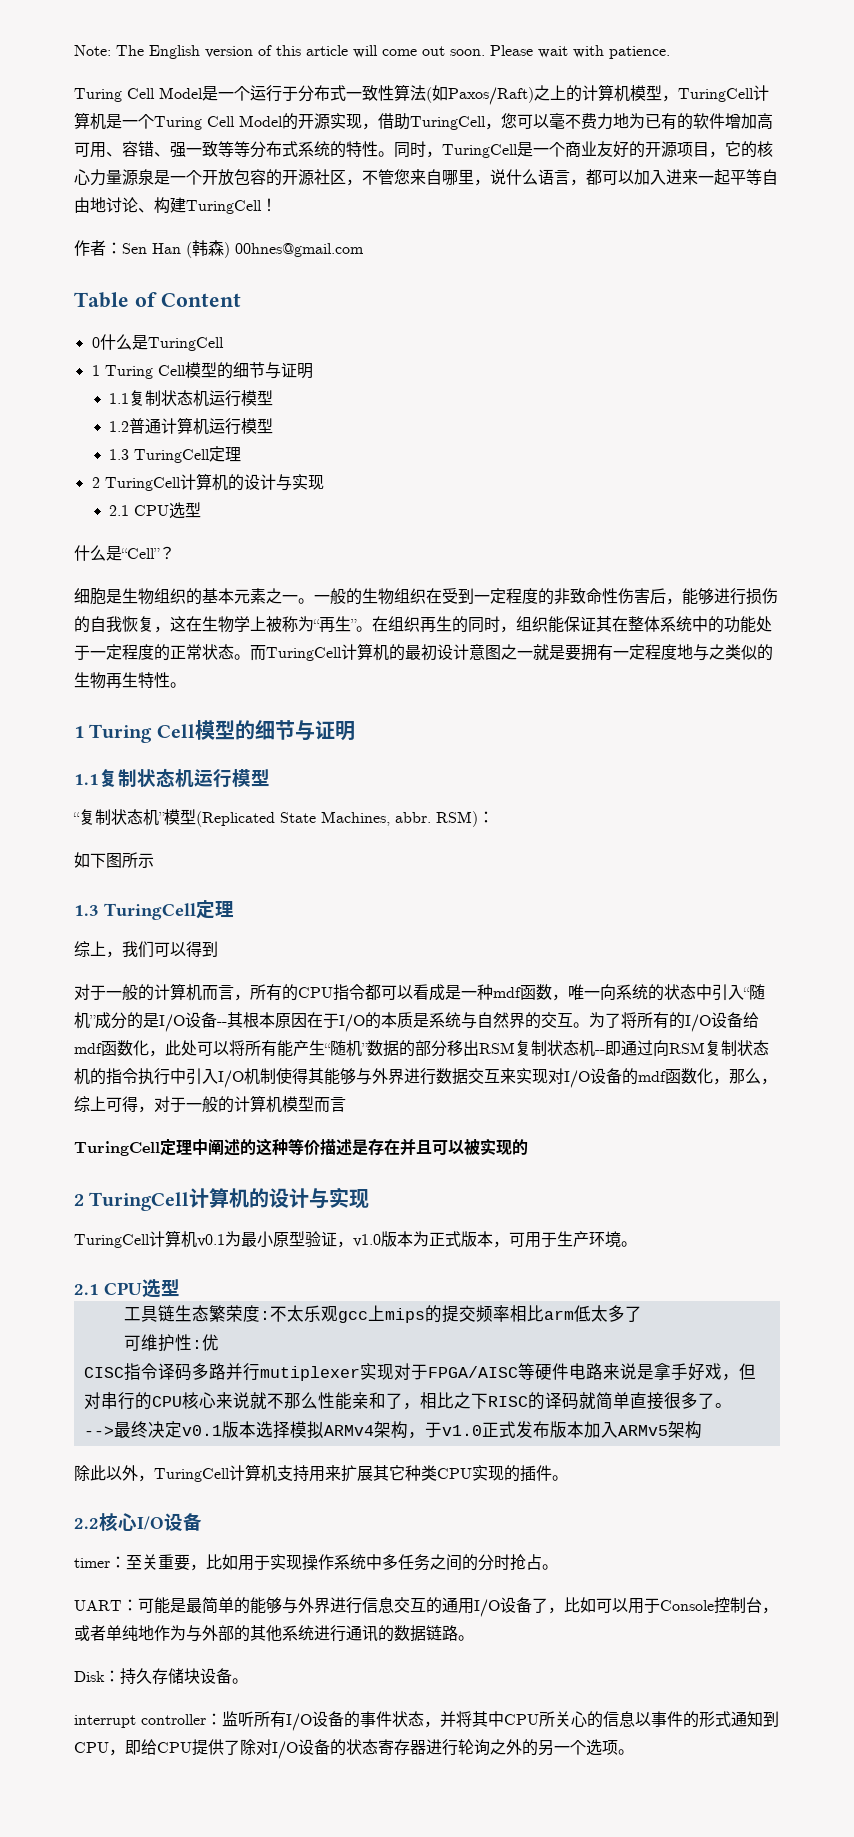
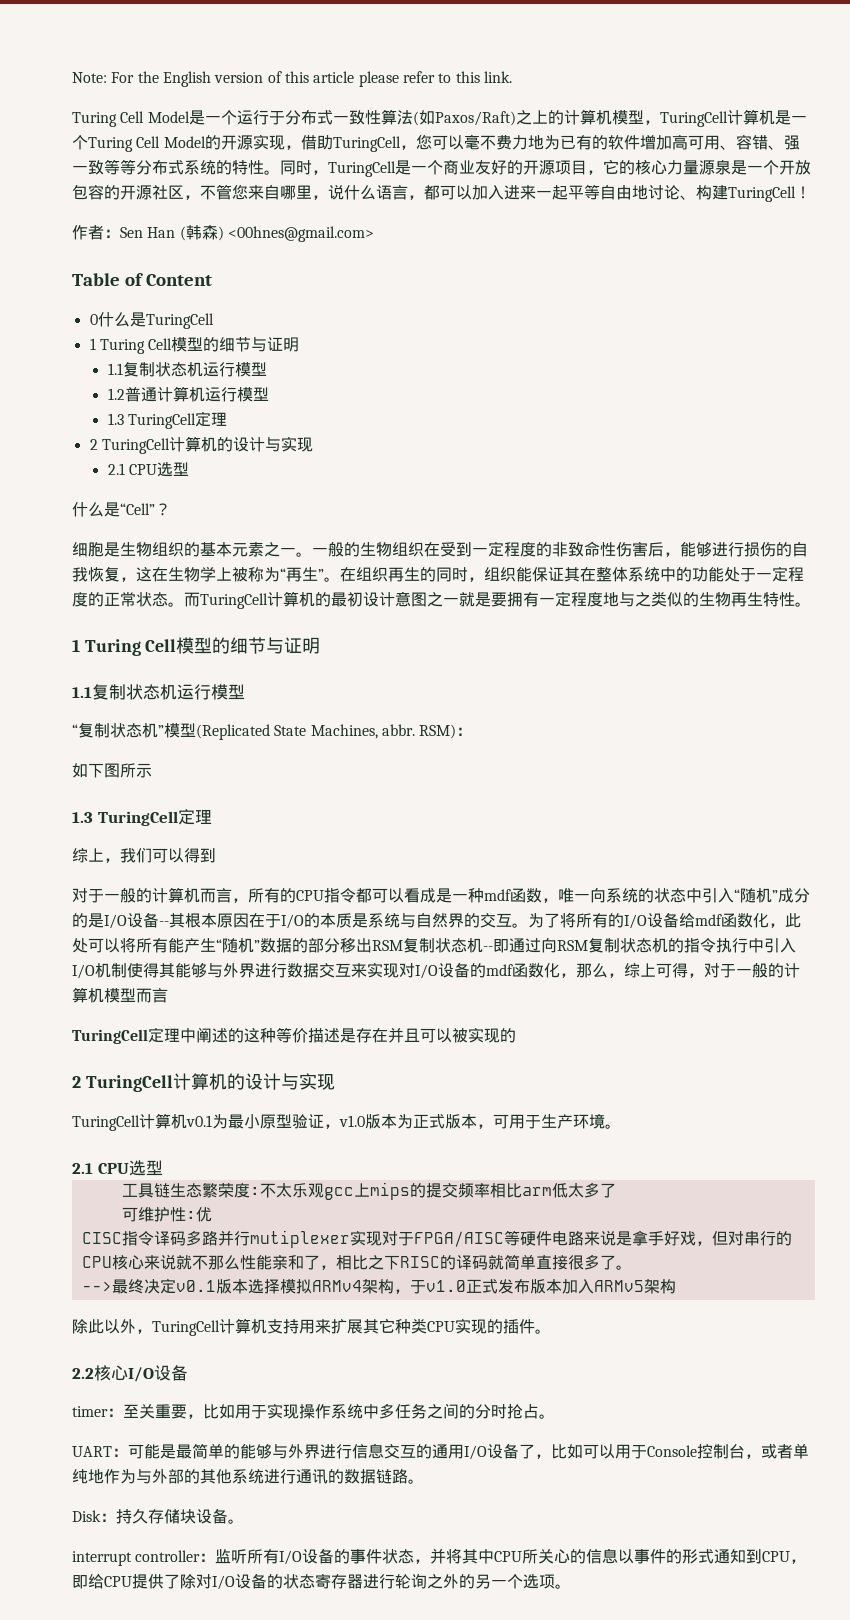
- Note: The English version of this article will come out soon. Please wait with patience.
+ Note: For the English version of this article please refer to this link.
- 作者：Sen Han (韩森) 00hnes@gmail.com
+ 作者：Sen Han (韩森) <00hnes@gmail.com>

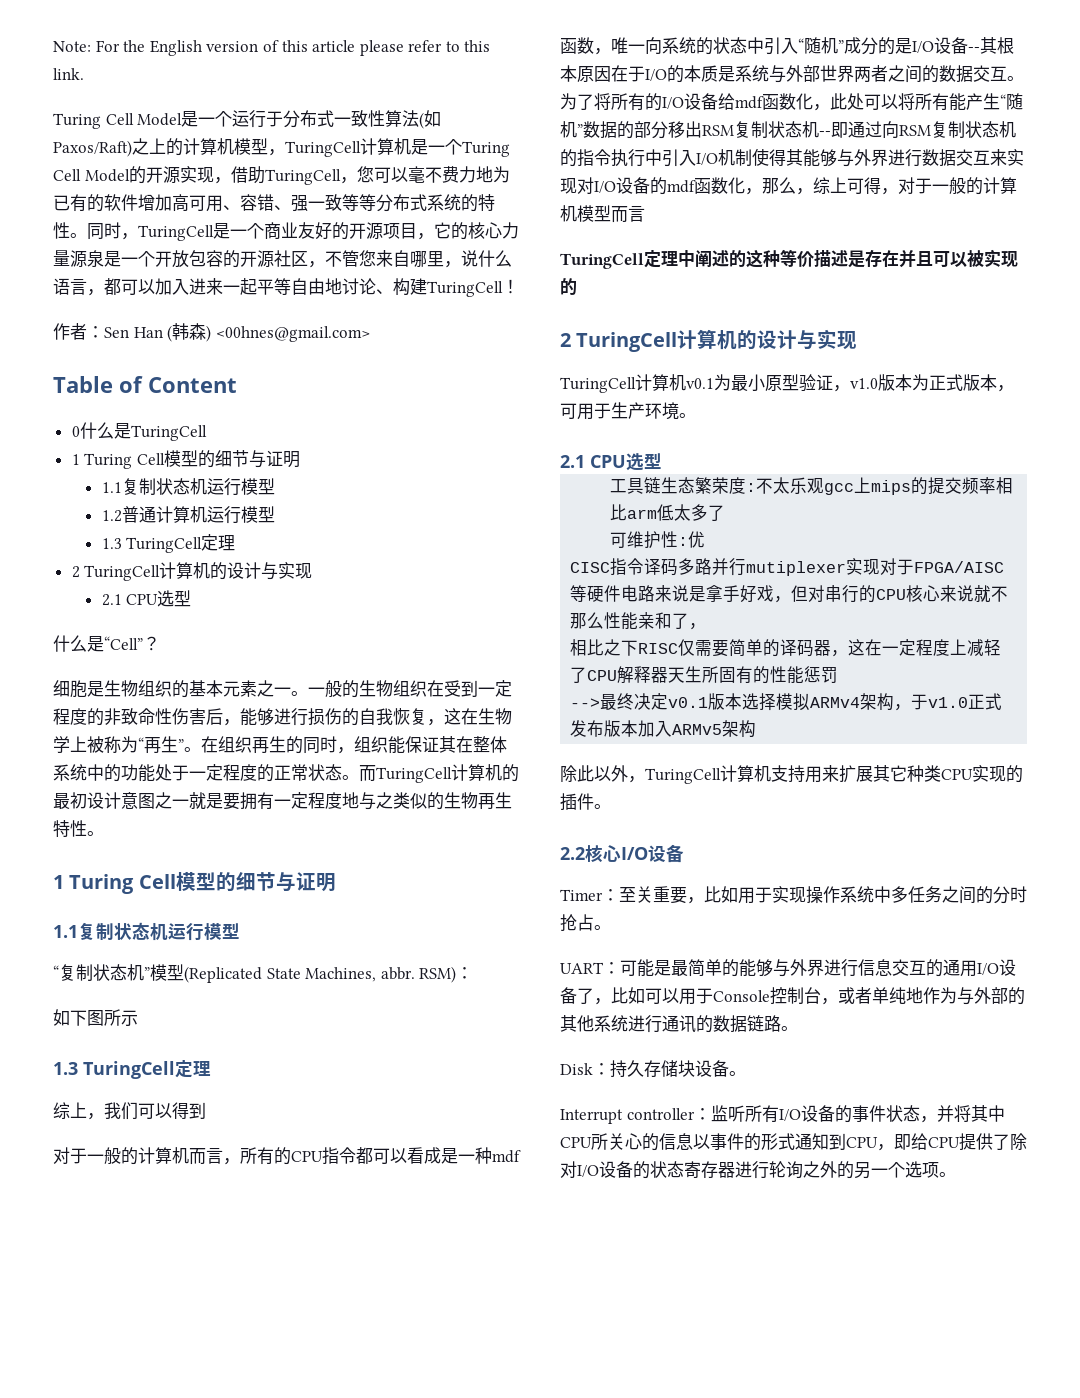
- 对于一般的计算机而言，所有的CPU指令都可以看成是一种mdf函数，唯一向系统的状态中引入“随机”成分的是I/O设备--其根本原因在于I/O的本质是系统与自然界的交互。
+ 对于一般的计算机而言，所有的CPU指令都可以看成是一种mdf函数，唯一向系统的状态中引入“随机”成分的是I/O设备--其根本原因在于I/O的本质是系统与外部世界两者之间的数据交互。
- CISC指令译码多路并行mutiplexer实现对于FPGA/AISC等硬件电路来说是拿手好戏，但对串行的CPU核心来说就不那么性能亲和了，相比之下RISC的译码就简单直接很多了。
+ CISC指令译码多路并行mutiplexer实现对于FPGA/AISC等硬件电路来说是拿手好戏，但对串行的CPU核心来说就不那么性能亲和了，
+ 相比之下RISC仅需要简单的译码器，这在一定程度上减轻了CPU解释器天生所固有的性能惩罚
- timer：至关重要，比如用于实现操作系统中多任务之间的分时抢占。
+ Timer：至关重要，比如用于实现操作系统中多任务之间的分时抢占。
- interrupt controller：监听所有I/O设备的事件状态，并将其中CPU所关心的信息以事件的形式通知到CPU，即给CPU提供了除对I/O设备的状态寄存器进行轮询之外的另一个选项。
+ Interrupt controller：监听所有I/O设备的事件状态，并将其中CPU所关心的信息以事件的形式通知到CPU，即给CPU提供了除对I/O设备的状态寄存器进行轮询之外的另一个选项。

